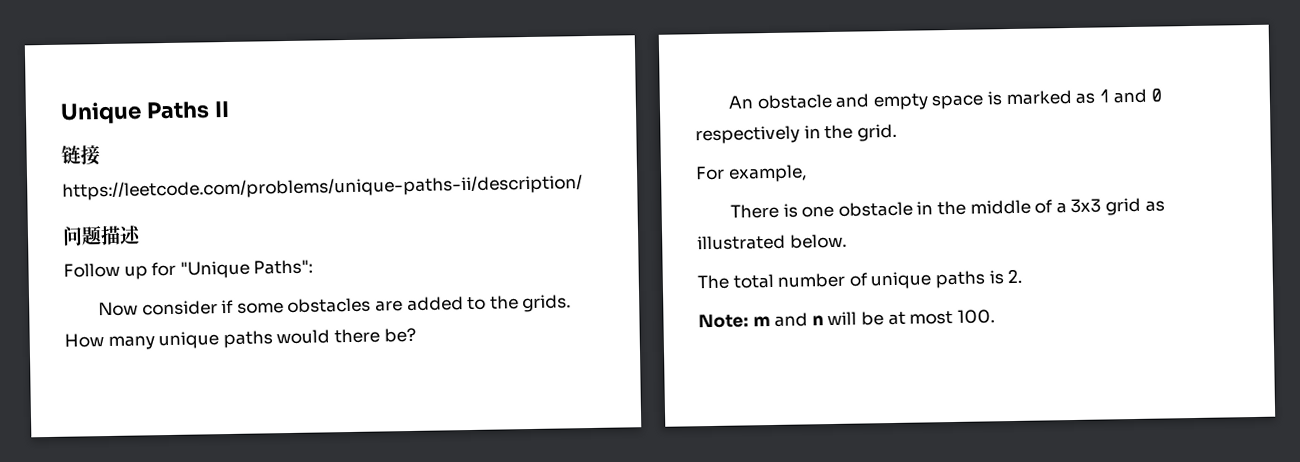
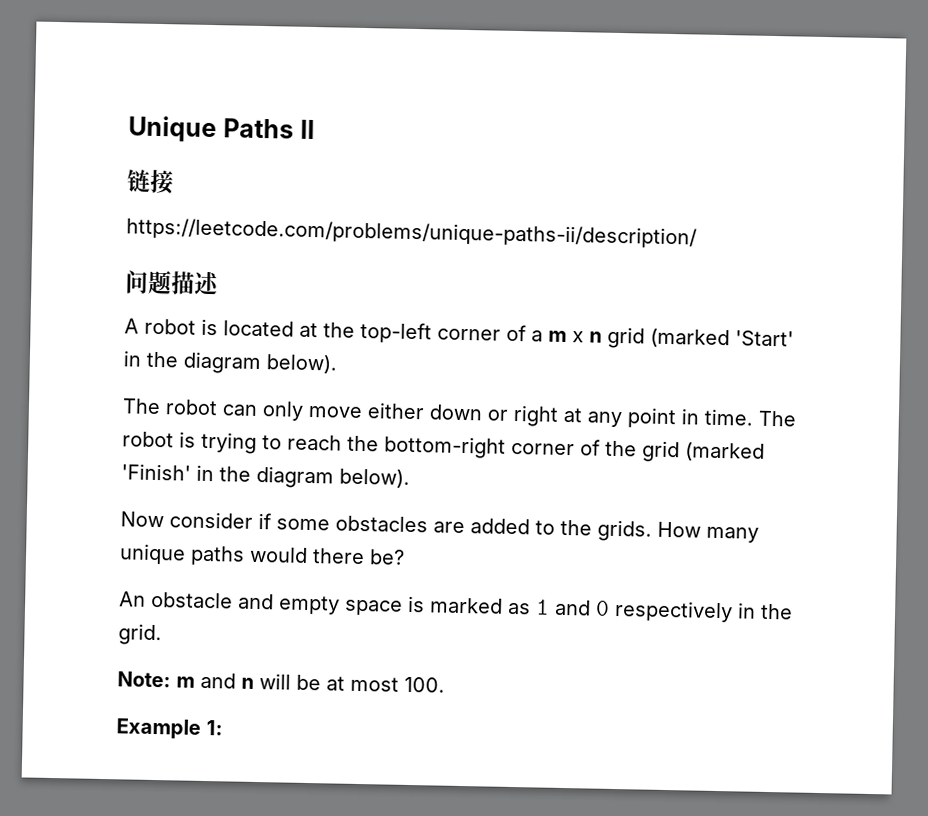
- Follow up for "Unique Paths":
+ A robot is located at the top-left corner of a m x n grid (marked 'Start' in the diagram below).
+ The robot can only move either down or right at any point in time. The robot is trying to reach the bottom-right corner of the grid (marked 'Finish' in the diagram below).
- For example,
- There is one obstacle in the middle of a 3x3 grid as illustrated below.
- The total number of unique paths is 2.
+ Example 1:

